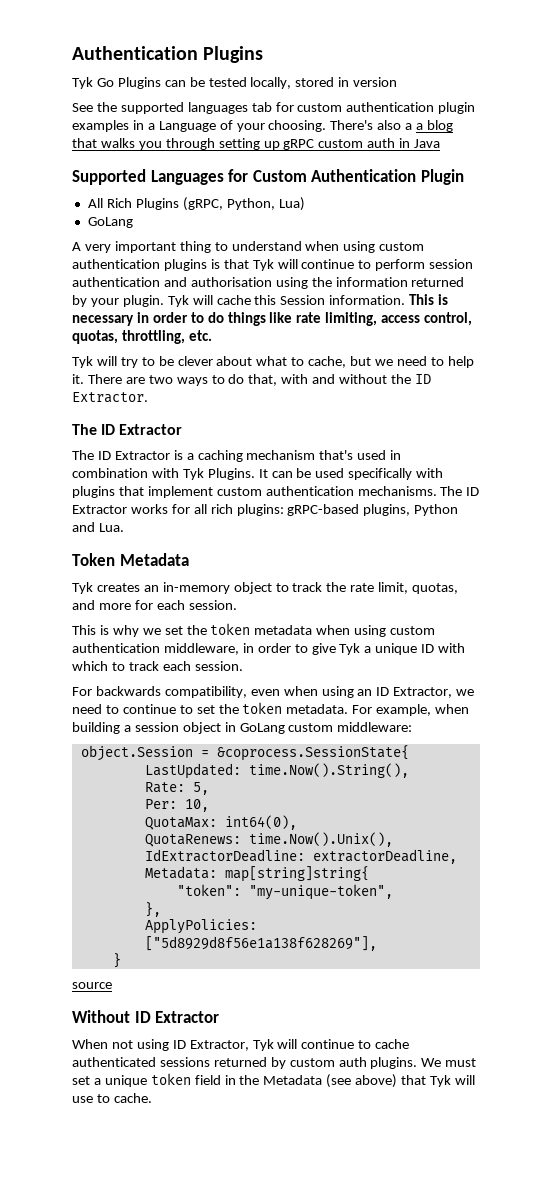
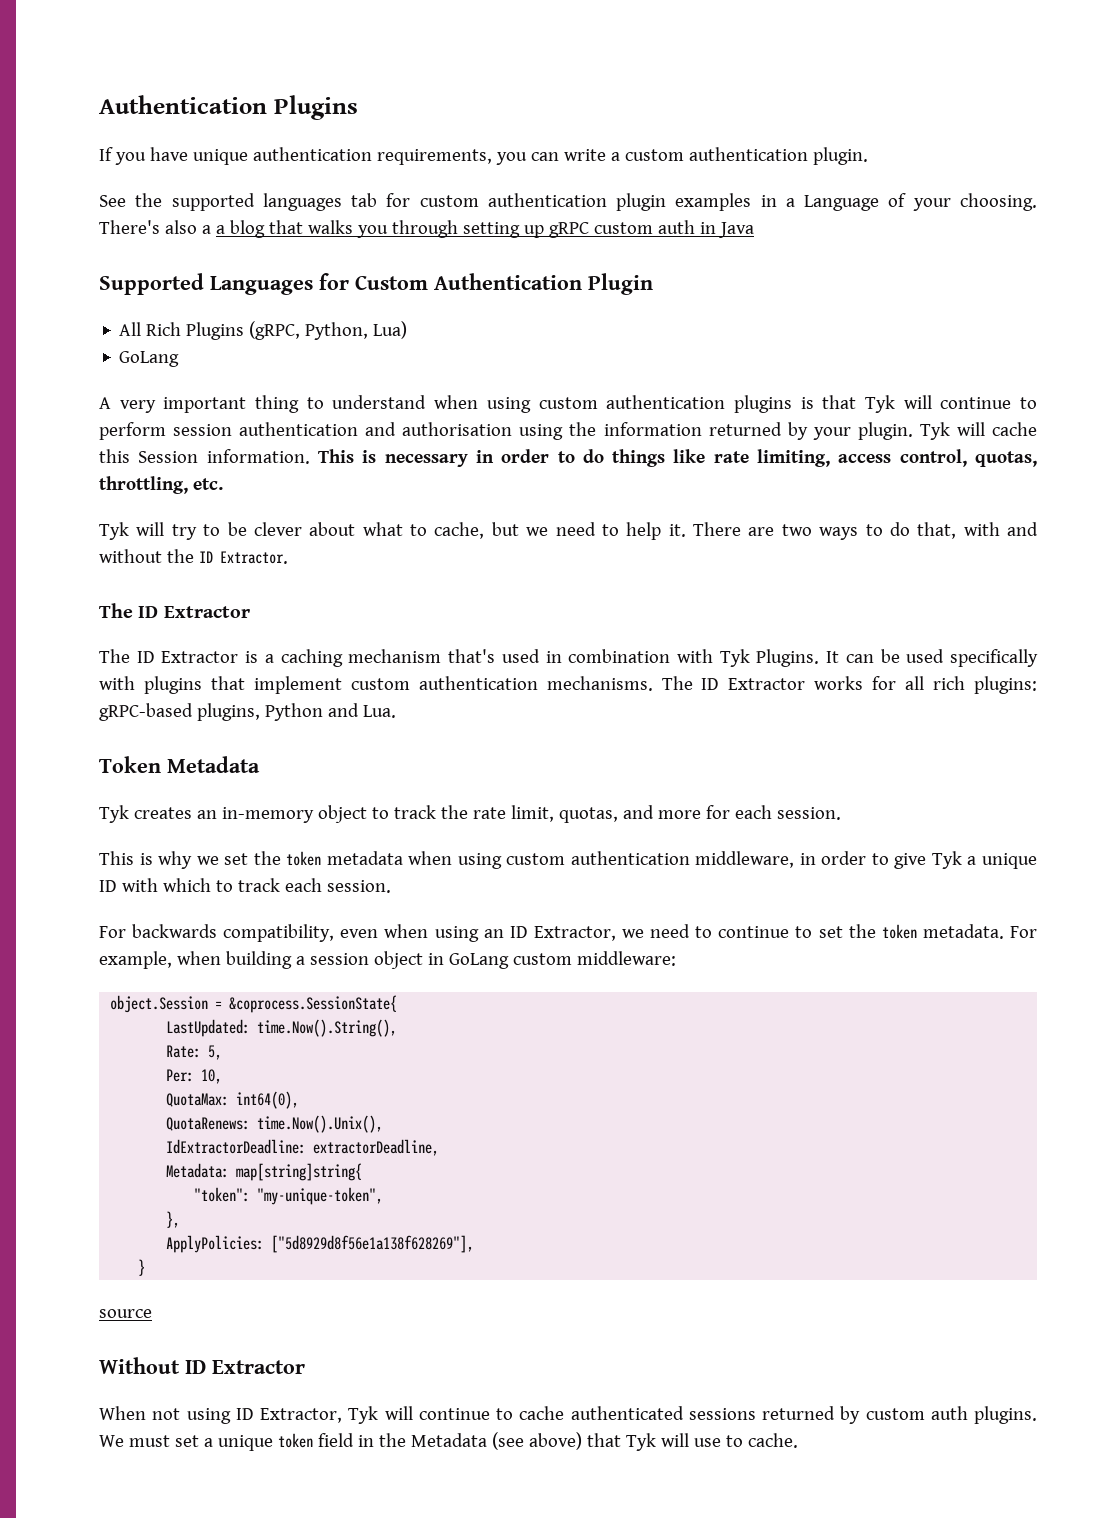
- Tyk Go Plugins can be tested locally, stored in version
+ If you have unique authentication requirements, you can write a custom authentication plugin.

